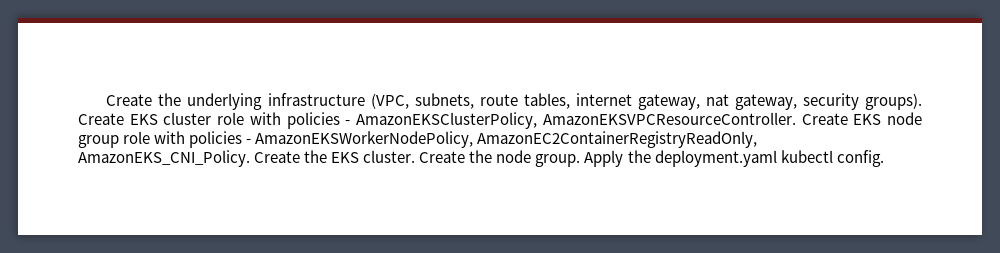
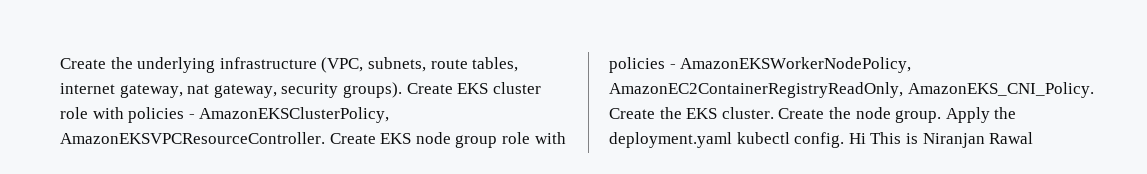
+ Hi This is Niranjan Rawal

